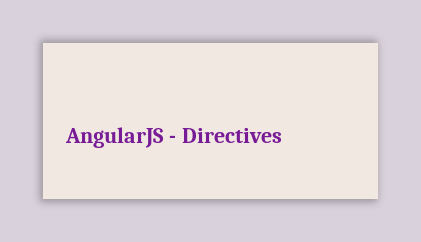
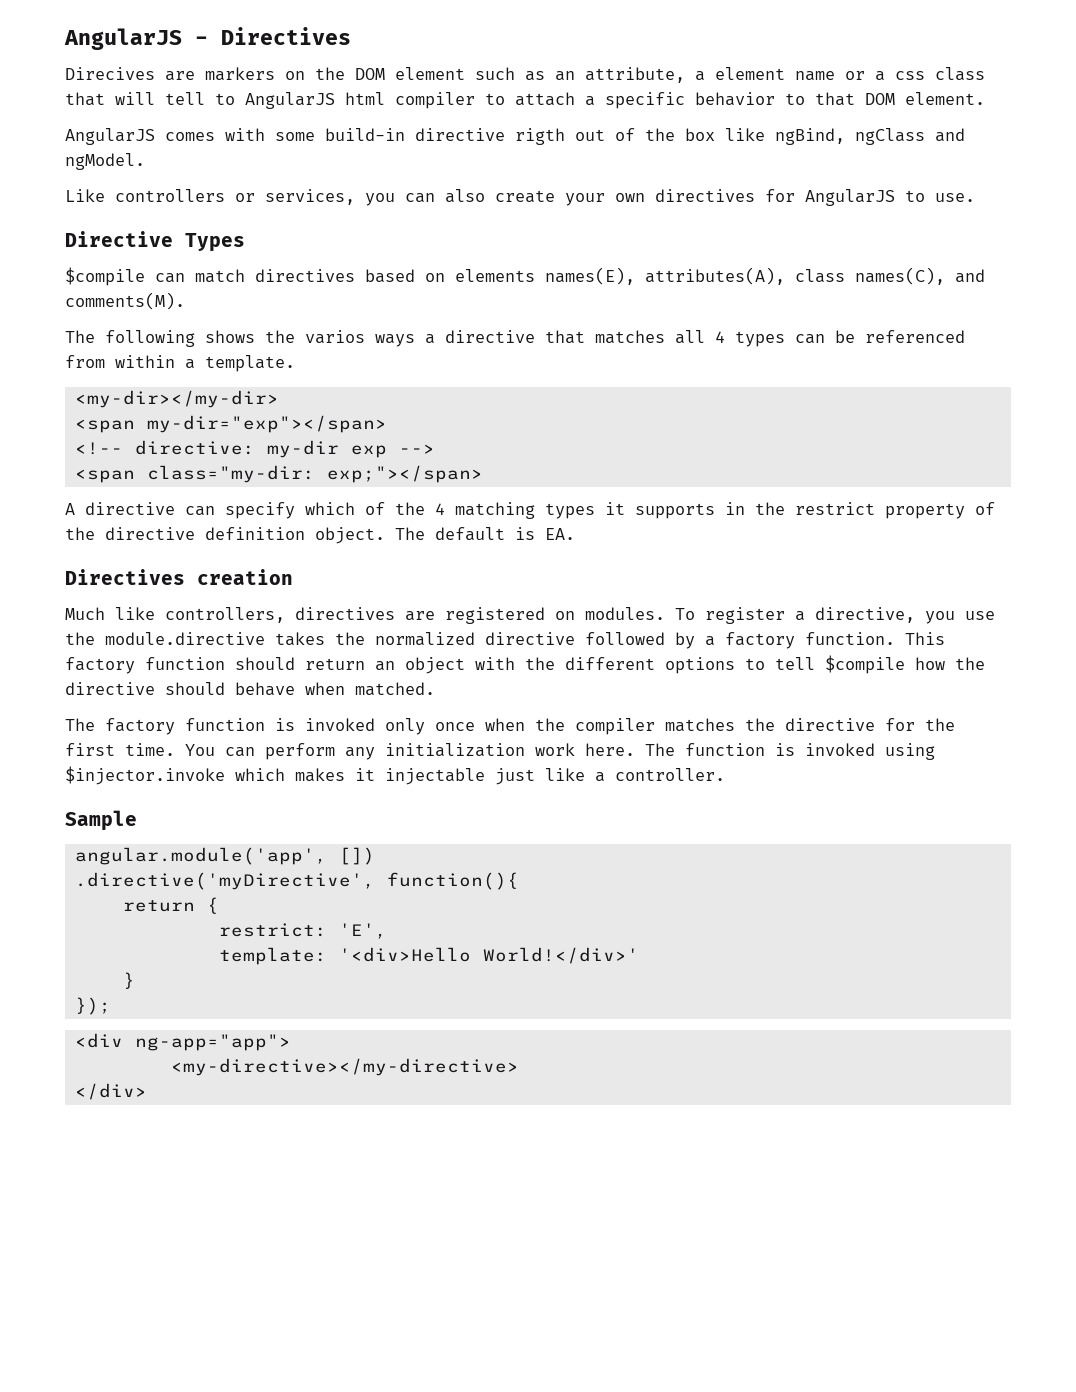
+ Direcives are markers on the DOM element such as an attribute, a element name or a css class that will tell to AngularJS html compiler to attach a specific behavior to that DOM element.
+ AngularJS comes with some build-in directive rigth out of the box like ngBind, ngClass and ngModel.
+ Like controllers or services, you can also create your own directives for AngularJS to use.
+ Directive Types
+ $compile can match directives based on elements names(E), attributes(A), class names(C), and comments(M).
+ The following shows the varios ways a directive that matches all 4 types can be referenced from within a template.
+ <my-dir></my-dir>
+ <span my-dir="exp"></span>
+ <!-- directive: my-dir exp -->
+ <span class="my-dir: exp;"></span>
+ A directive can specify which of the 4 matching types it supports in the restrict property of the directive definition object. The default is EA.
+ Directives creation
+ Much like controllers, directives are registered on modules. To register a directive, you use the module.directive takes the normalized directive followed by a factory function. This factory function should return an object with the different options to tell $compile how the directive should behave when matched.
+ The factory function is invoked only once when the compiler matches the directive for the first time. You can perform any initialization work here. The function is invoked using $injector.invoke which makes it injectable just like a controller.
+ Sample
+ angular.module('app', [])
+ .directive('myDirective', function(){
+ return {
+ restrict: 'E',
+ template: '<div>Hello World!</div>'
+ }
+ });
+ <div ng-app="app">
+ <my-directive></my-directive>
+ </div>

